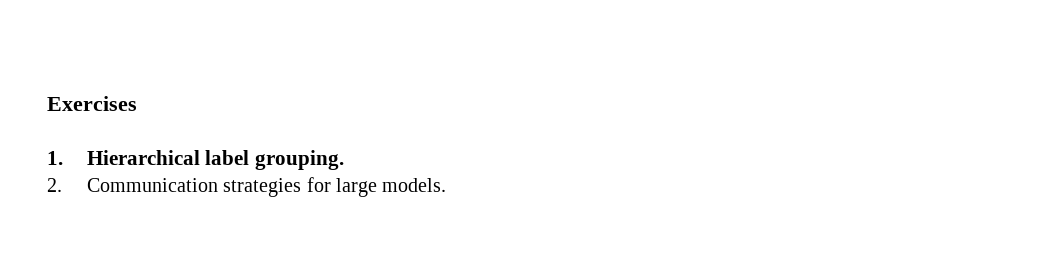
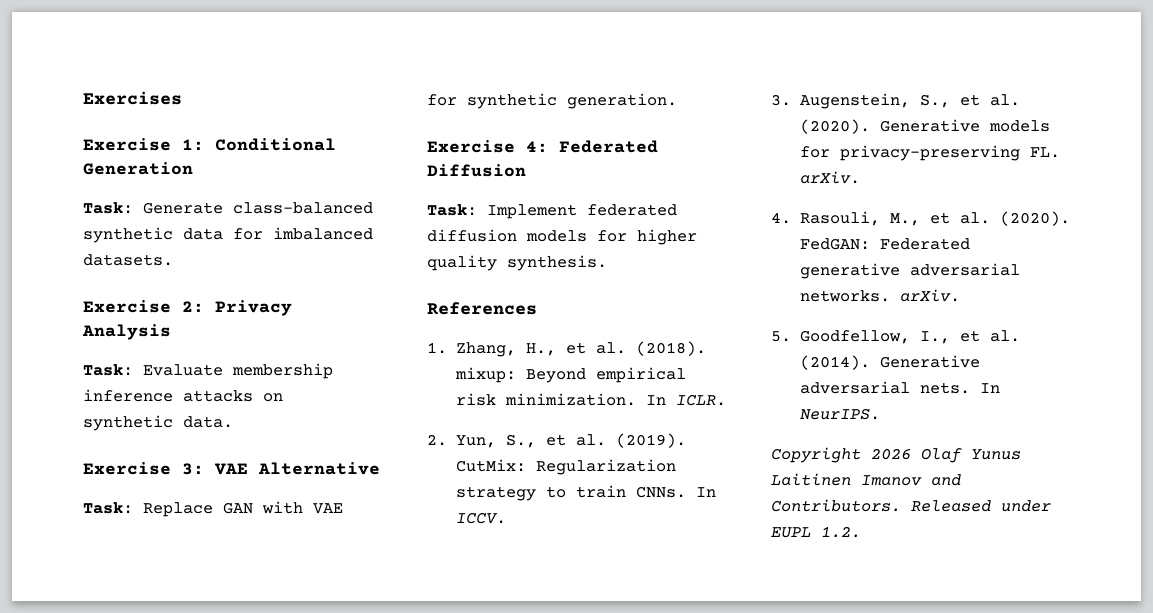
- 1. Hierarchical label grouping.
- 2. Communication strategies for large models.
+ Exercise 1: Conditional Generation
+ Task: Generate class-balanced synthetic data for imbalanced datasets.
+ Exercise 2: Privacy Analysis
+ Task: Evaluate membership inference attacks on synthetic data.
+ Exercise 3: VAE Alternative
+ Task: Replace GAN with VAE for synthetic generation.
+ Exercise 4: Federated Diffusion
+ Task: Implement federated diffusion models for higher quality synthesis.
+ References
+ 1. Zhang, H., et al. (2018). mixup: Beyond empirical risk minimization. In ICLR.
+ 2. Yun, S., et al. (2019). CutMix: Regularization strategy to train CNNs. In ICCV.
+ 3. Augenstein, S., et al. (2020). Generative models for privacy-preserving FL. arXiv.
+ 4. Rasouli, M., et al. (2020). FedGAN: Federated generative adversarial networks. arXiv.
+ 5. Goodfellow, I., et al. (2014). Generative adversarial nets. In NeurIPS.
+ Copyright 2026 Olaf Yunus Laitinen Imanov and Contributors. Released under EUPL 1.2.

